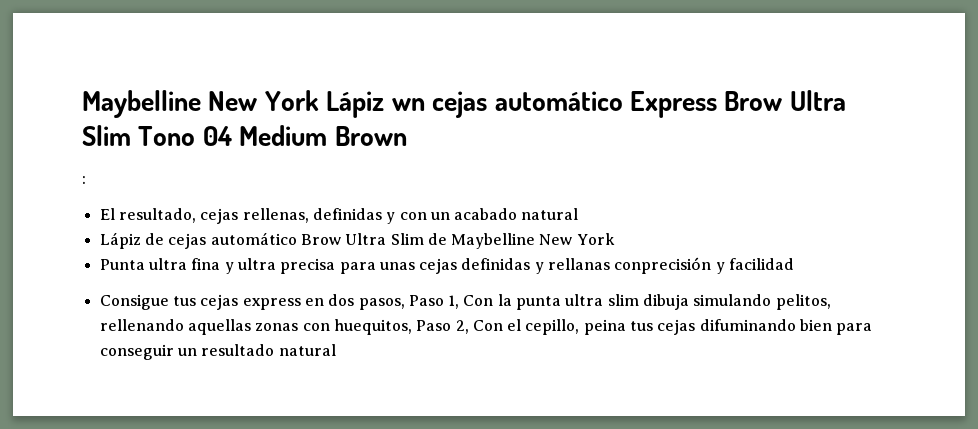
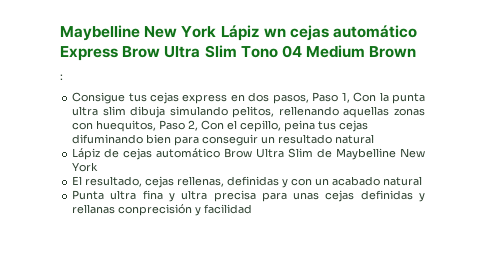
- El resultado, cejas rellenas, definidas y con un acabado natural
- Lápiz de cejas automático Brow Ultra Slim de Maybelline New York
- Punta ultra fina y ultra precisa para unas cejas definidas y rellanas conprecisión y facilidad
+ Lápiz de cejas automático Brow Ultra Slim de Maybelline New York
+ El resultado, cejas rellenas, definidas y con un acabado natural
+ Punta ultra fina y ultra precisa para unas cejas definidas y rellanas conprecisión y facilidad

